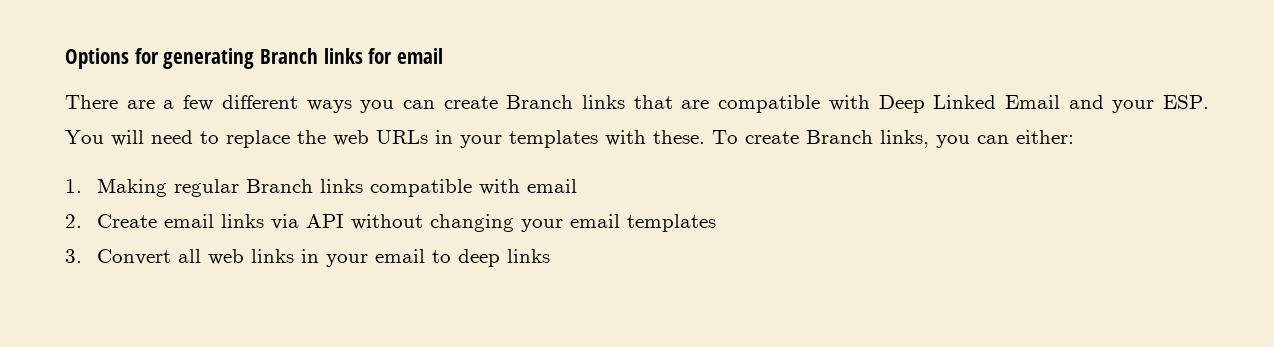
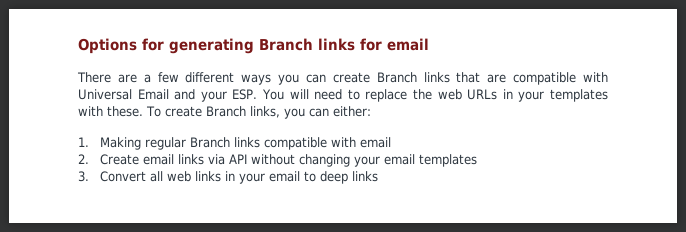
- There are a few different ways you can create Branch links that are compatible with Deep Linked Email and your ESP. You will need to replace the web URLs in your templates with these.
+ There are a few different ways you can create Branch links that are compatible with Universal Email and your ESP. You will need to replace the web URLs in your templates with these.

